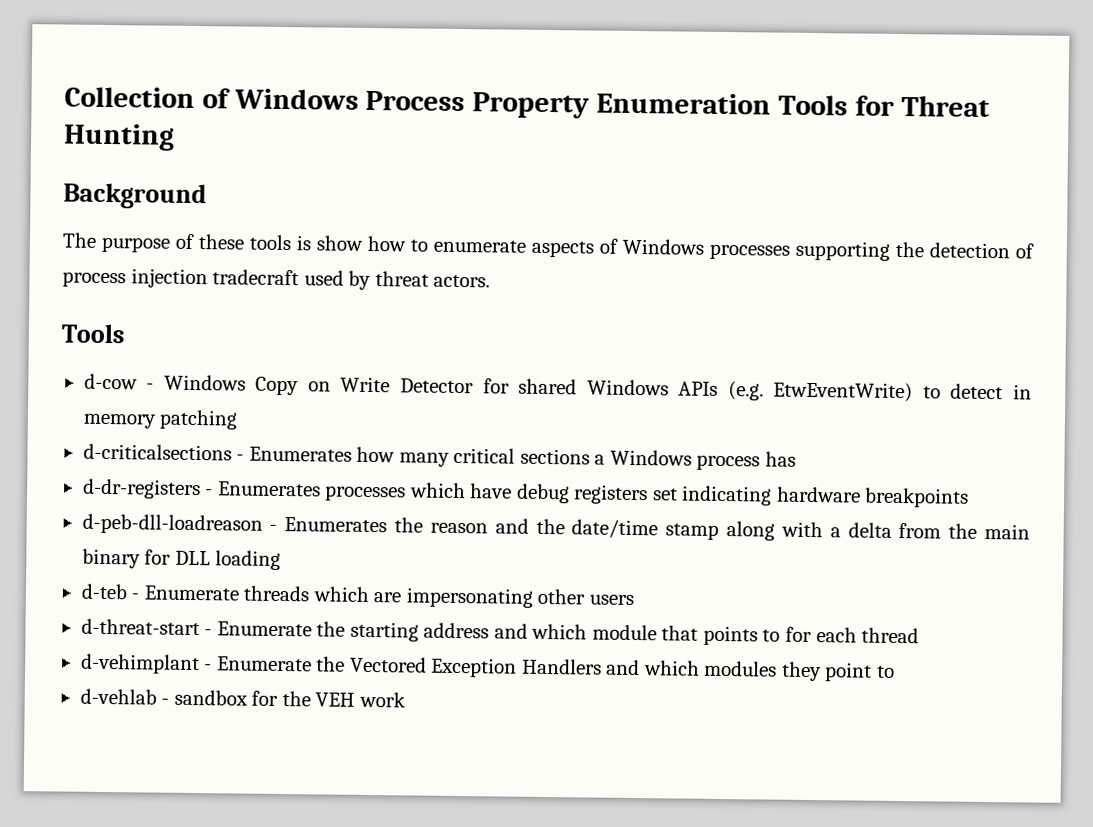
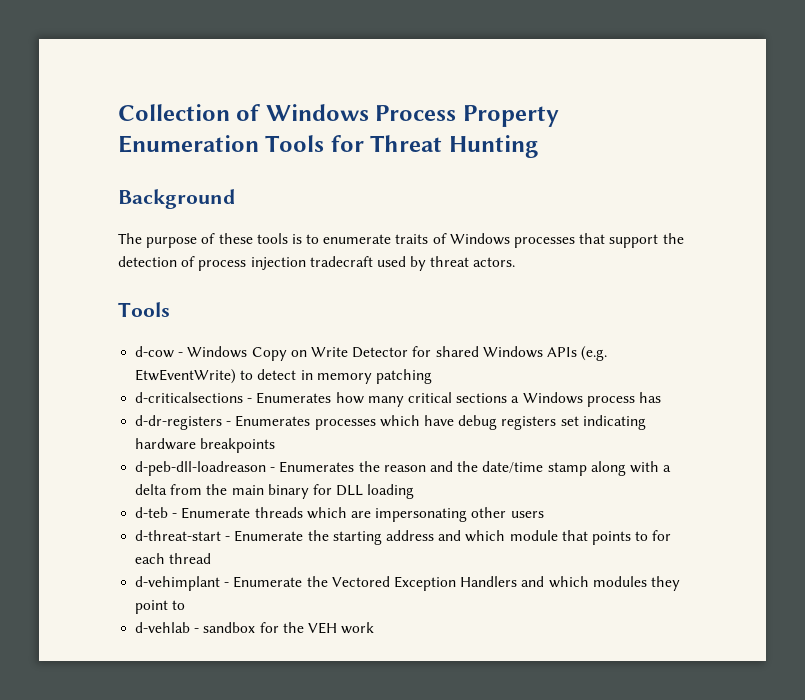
- The purpose of these tools is show how to enumerate aspects of Windows processes supporting the detection of process injection tradecraft used by threat actors.
+ The purpose of these tools is to enumerate traits of Windows processes that support the detection of process injection tradecraft used by threat actors.

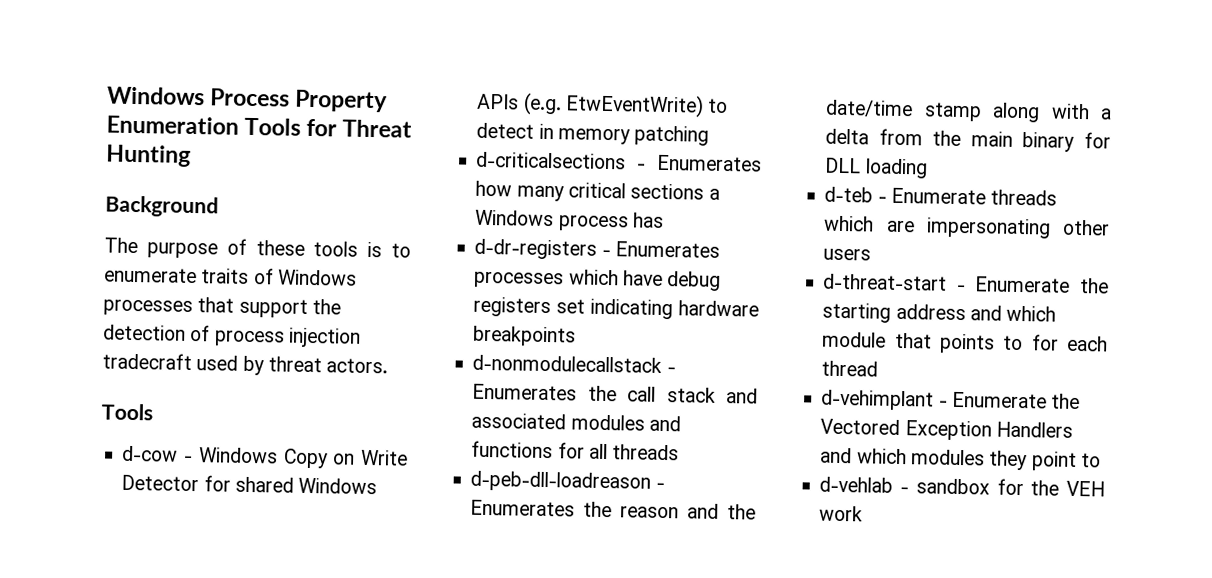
- Collection of Windows Process Property Enumeration Tools for Threat Hunting
+ Windows Process Property Enumeration Tools for Threat Hunting
+ d-nonmodulecallstack - Enumerates the call stack and associated modules and functions for all threads

